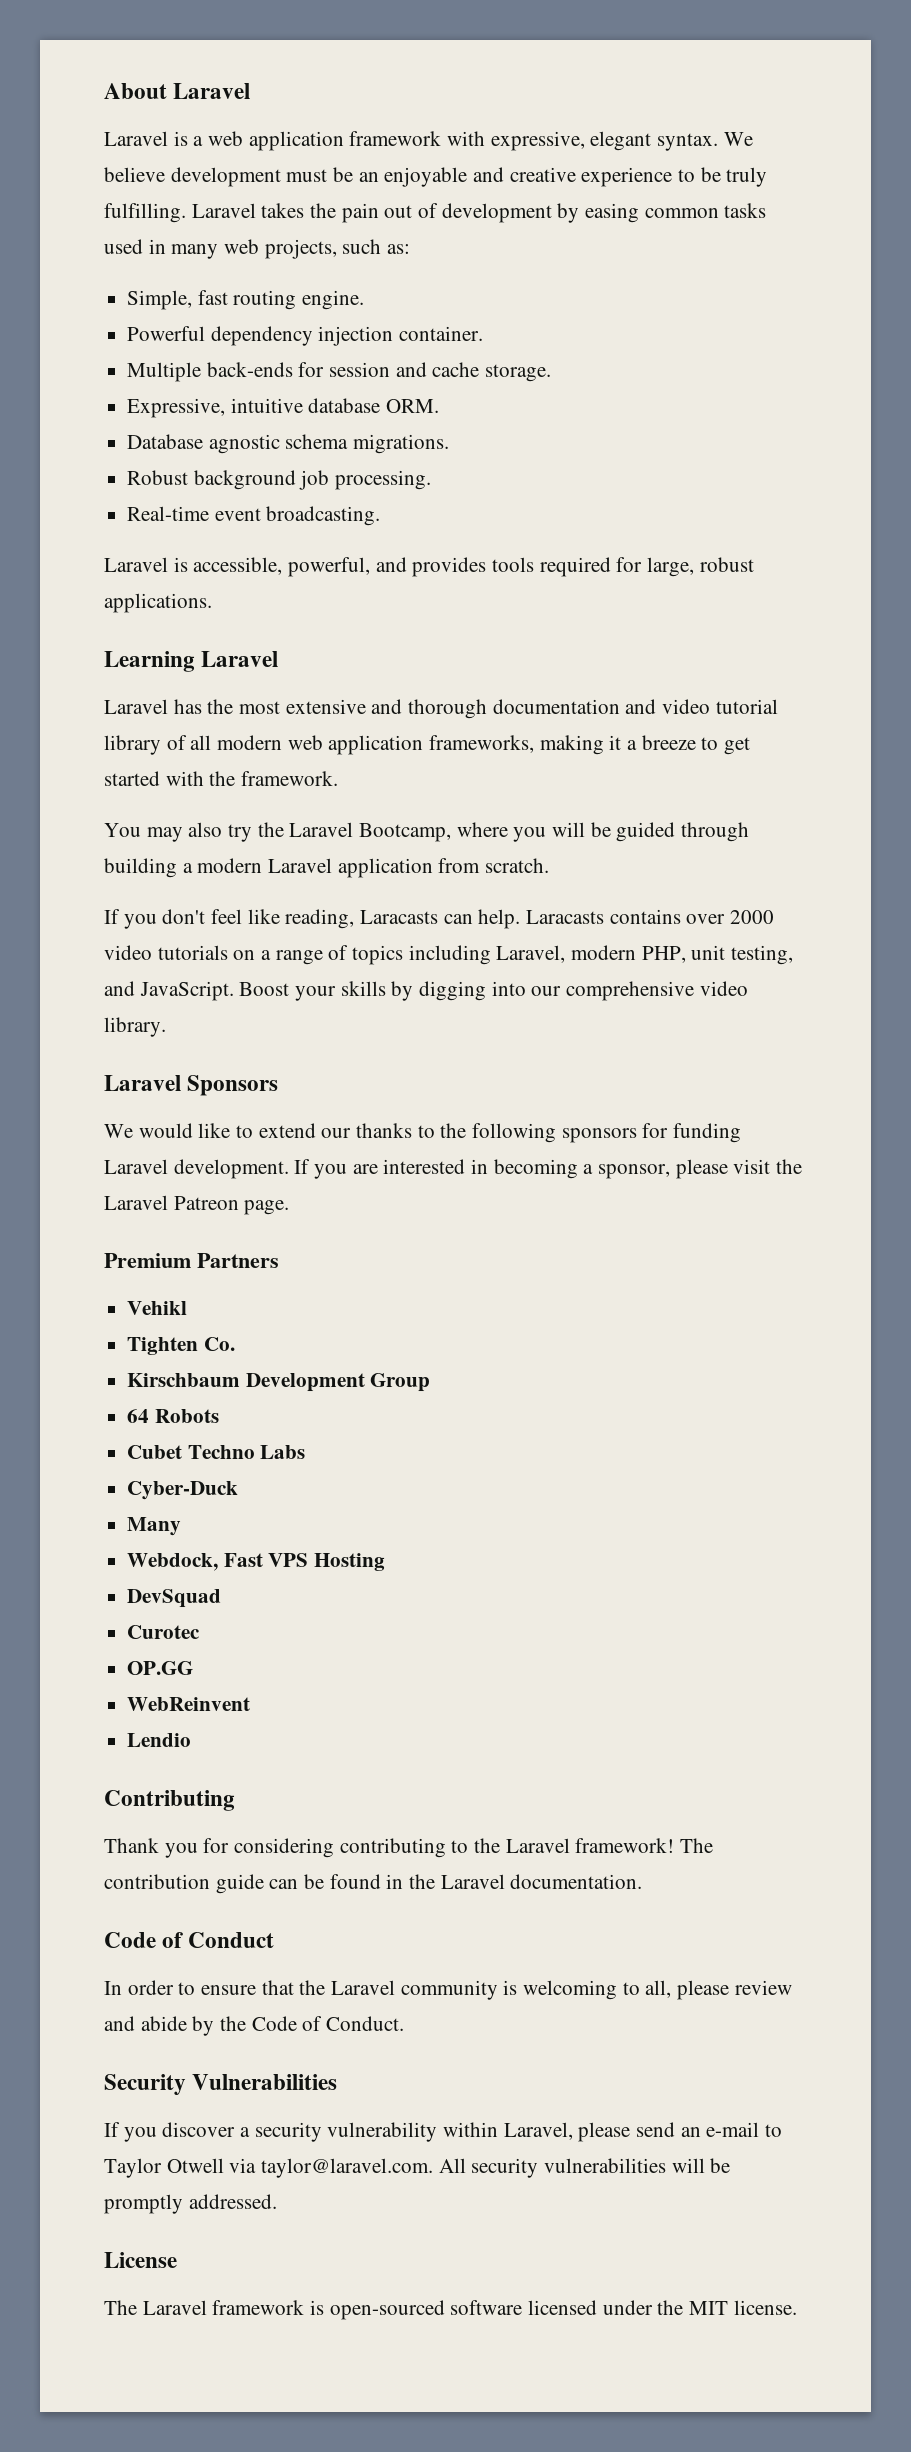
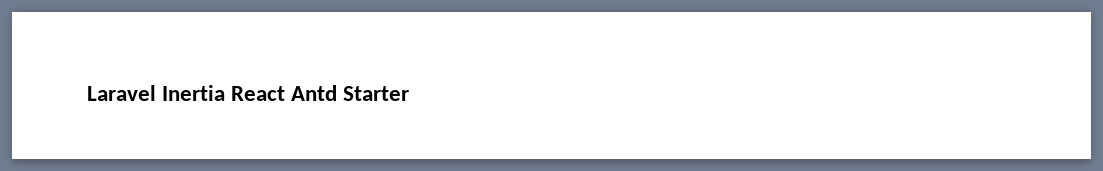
- About Laravel
- Laravel is a web application framework with expressive, elegant syntax. We believe development must be an enjoyable and creative experience to be truly fulfilling. Laravel takes the pain out of development by easing common tasks used in many web projects, such as:
- Simple, fast routing engine.
- Powerful dependency injection container.
- Multiple back-ends for session and cache storage.
- Expressive, intuitive database ORM.
- Database agnostic schema migrations.
- Robust background job processing.
- Real-time event broadcasting.
- Laravel is accessible, powerful, and provides tools required for large, robust applications.
- Learning Laravel
- Laravel has the most extensive and thorough documentation and video tutorial library of all modern web application frameworks, making it a breeze to get started with the framework.
- You may also try the Laravel Bootcamp, where you will be guided through building a modern Laravel application from scratch.
- If you don't feel like reading, Laracasts can help. Laracasts contains over 2000 video tutorials on a range of topics including Laravel, modern PHP, unit testing, and JavaScript. Boost your skills by digging into our comprehensive video library.
- Laravel Sponsors
- We would like to extend our thanks to the following sponsors for funding Laravel development. If you are interested in becoming a sponsor, please visit the Laravel Patreon page.
- Premium Partners
- Vehikl
- Tighten Co.
- Kirschbaum Development Group
- 64 Robots
- Cubet Techno Labs
- Cyber-Duck
- Many
- Webdock, Fast VPS Hosting
- DevSquad
- Curotec
- OP.GG
- WebReinvent
- Lendio
- Contributing
- Thank you for considering contributing to the Laravel framework! The contribution guide can be found in the Laravel documentation.
- Code of Conduct
- In order to ensure that the Laravel community is welcoming to all, please review and abide by the Code of Conduct.
- Security Vulnerabilities
- If you discover a security vulnerability within Laravel, please send an e-mail to Taylor Otwell via taylor@laravel.com. All security vulnerabilities will be promptly addressed.
- License
- The Laravel framework is open-sourced software licensed under the MIT license.
+ Laravel Inertia React Antd Starter

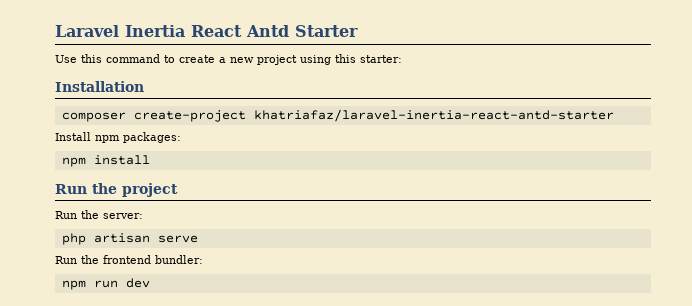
+ Use this command to create a new project using this starter:
+ Installation
+ composer create-project khatriafaz/laravel-inertia-react-antd-starter
+ Install npm packages:
+ npm install
+ Run the project
+ Run the server:
+ php artisan serve
+ Run the frontend bundler:
+ npm run dev

